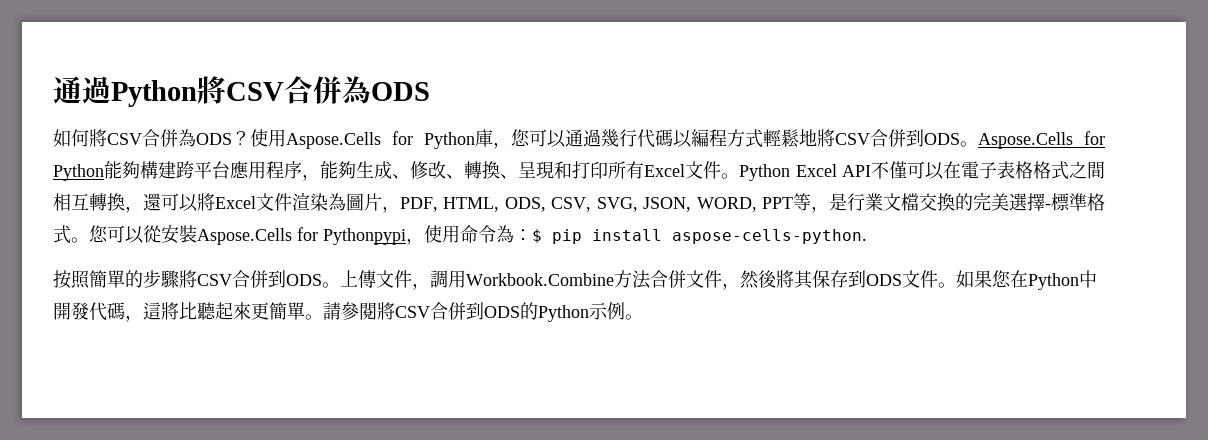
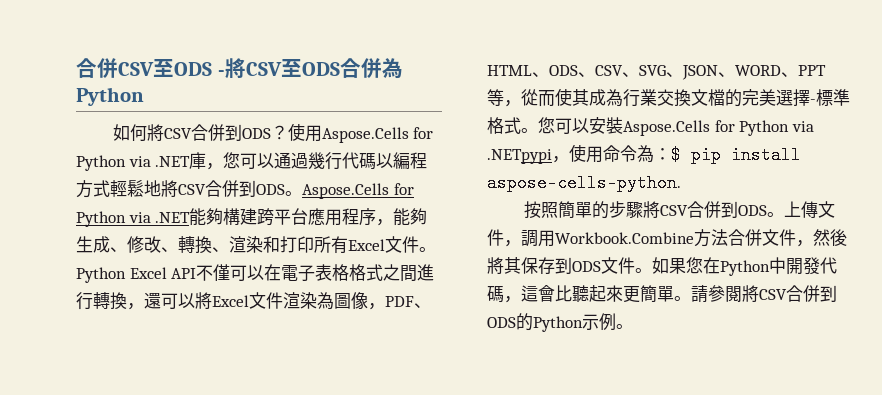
- 通過Python將CSV合併為ODS
+ 合併CSV至ODS -將CSV至ODS合併為Python
- 如何將CSV合併為ODS？
+ 如何將CSV合併到ODS？
- 使用Aspose.Cells for Python庫，您可以通過幾行代碼以編程方式輕鬆地將CSV合併到ODS。
+ 使用Aspose.Cells for Python via .NET庫，您可以通過幾行代碼以編程方式輕鬆地將CSV合併到ODS。
- Aspose.Cells for Python能夠構建跨平台應用程序，能夠生成、修改、轉換、呈現和打印所有Excel文件。
+ Aspose.Cells for Python via .NET能夠構建跨平台應用程序，能夠生成、修改、轉換、渲染和打印所有Excel文件。
- Python Excel API不僅可以在電子表格格式之間相互轉換，還可以將Excel文件渲染為圖片，PDF, HTML, ODS, CSV, SVG, JSON, WORD, PPT等，是行業文檔交換的完美選擇-標準格式。
+ Python Excel API不僅可以在電子表格格式之間進行轉換，還可以將Excel文件渲染為圖像，PDF、HTML、ODS、CSV、SVG、JSON、WORD、PPT等，從而使其成為行業交換文檔的完美選擇-標準格式。
- 您可以從安裝Aspose.Cells for Pythonpypi，使用命令為：$ pip install aspose-cells-python.
+ 您可以安裝Aspose.Cells for Python via .NETpypi，使用命令為：$ pip install aspose-cells-python.
- 如果您在Python中開發代碼，這將比聽起來更簡單。
+ 如果您在Python中開發代碼，這會比聽起來更簡單。

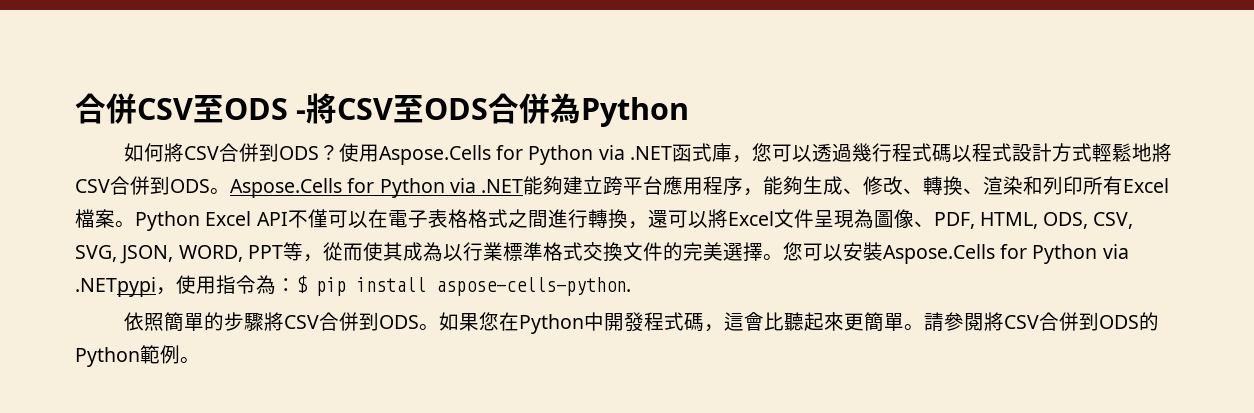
- 使用Aspose.Cells for Python via .NET庫，您可以通過幾行代碼以編程方式輕鬆地將CSV合併到ODS。
+ 使用Aspose.Cells for Python via .NET函式庫，您可以透過幾行程式碼以程式設計方式輕鬆地將CSV合併到ODS。
- Aspose.Cells for Python via .NET能夠構建跨平台應用程序，能夠生成、修改、轉換、渲染和打印所有Excel文件。
+ Aspose.Cells for Python via .NET能夠建立跨平台應用程序，能夠生成、修改、轉換、渲染和列印所有Excel檔案。
- Python Excel API不僅可以在電子表格格式之間進行轉換，還可以將Excel文件渲染為圖像，PDF、HTML、ODS、CSV、SVG、JSON、WORD、PPT等，從而使其成為行業交換文檔的完美選擇-標準格式。
+ Python Excel API不僅可以在電子表格格式之間進行轉換，還可以將Excel文件呈現為圖像、PDF, HTML, ODS, CSV, SVG, JSON, WORD, PPT等，從而使其成為以行業標準格式交換文件的完美選擇。
- 您可以安裝Aspose.Cells for Python via .NETpypi，使用命令為：$ pip install aspose-cells-python.
+ 您可以安裝Aspose.Cells for Python via .NETpypi，使用指令為：$ pip install aspose-cells-python.
- 按照簡單的步驟將CSV合併到ODS。
+ 依照簡單的步驟將CSV合併到ODS。
- 上傳文件，調用Workbook.Combine方法合併文件，然後將其保存到ODS文件。
- 如果您在Python中開發代碼，這會比聽起來更簡單。
+ 如果您在Python中開發程式碼，這會比聽起來更簡單。
- 請參閱將CSV合併到ODS的Python示例。
+ 請參閱將CSV合併到ODS的Python範例。

